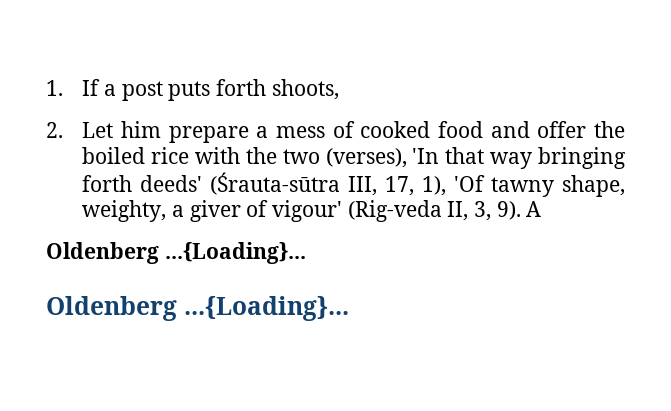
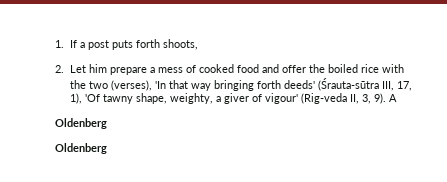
  A
- Oldenberg ...{Loading}...
- Oldenberg ...{Loading}...
+ Oldenberg
+ Oldenberg

